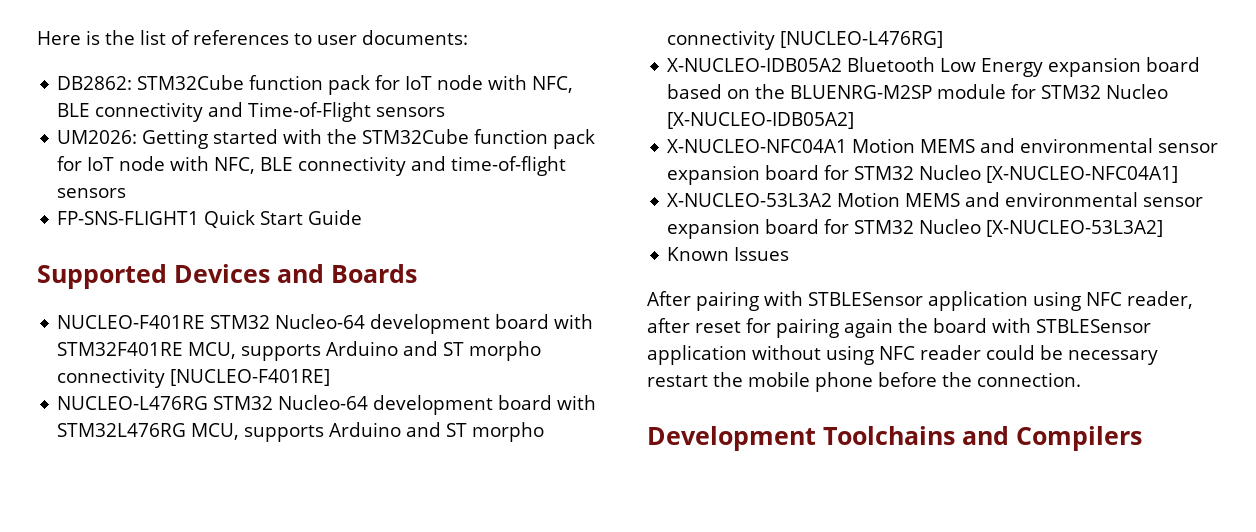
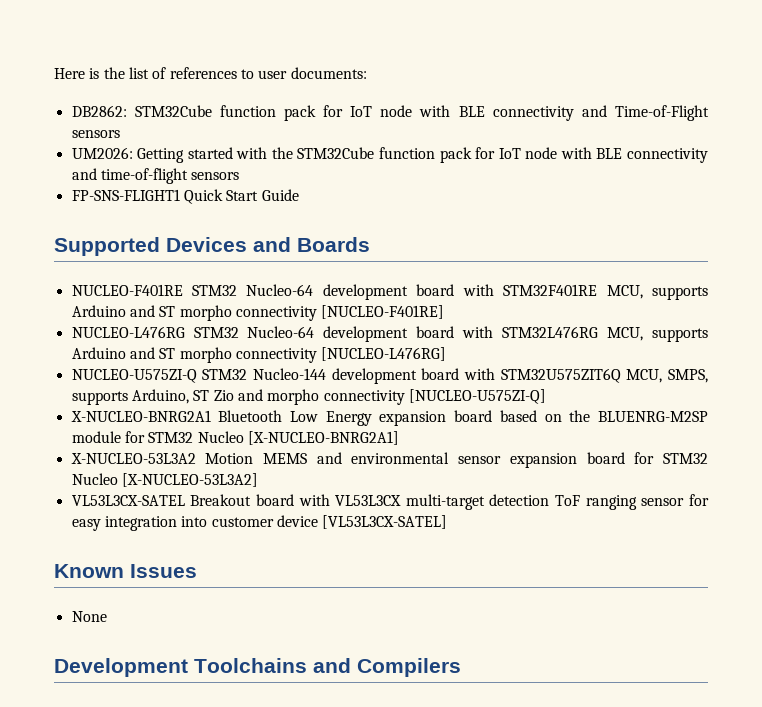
- DB2862: STM32Cube function pack for IoT node with NFC, BLE connectivity and Time-of-Flight sensors
+ DB2862: STM32Cube function pack for IoT node with BLE connectivity and Time-of-Flight sensors
- UM2026: Getting started with the STM32Cube function pack for IoT node with NFC, BLE connectivity and time-of-flight sensors
+ UM2026: Getting started with the STM32Cube function pack for IoT node with BLE connectivity and time-of-flight sensors
- X-NUCLEO-IDB05A2 Bluetooth Low Energy expansion board based on the BLUENRG-M2SP module for STM32 Nucleo [X-NUCLEO-IDB05A2]
- X-NUCLEO-NFC04A1 Motion MEMS and environmental sensor expansion board for STM32 Nucleo [X-NUCLEO-NFC04A1]
+ NUCLEO-U575ZI-Q STM32 Nucleo-144 development board with STM32U575ZIT6Q MCU, SMPS, supports Arduino, ST Zio and morpho connectivity [NUCLEO-U575ZI-Q]
+ X-NUCLEO-BNRG2A1 Bluetooth Low Energy expansion board based on the BLUENRG-M2SP module for STM32 Nucleo [X-NUCLEO-BNRG2A1]
+ VL53L3CX-SATEL Breakout board with VL53L3CX multi-target detection ToF ranging sensor for easy integration into customer device [VL53L3CX-SATEL]
  Known Issues
- After pairing with STBLESensor application using NFC reader, after reset for pairing again the board with STBLESensor application without using NFC reader could be necessary restart the mobile phone before the connection.
+ None

